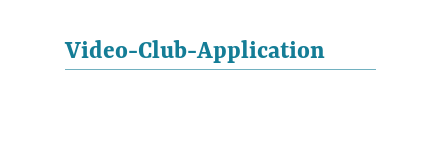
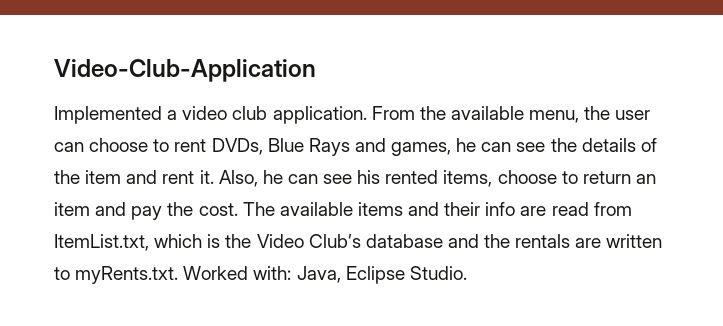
+ Implemented a video club application. From the available menu, the user can choose to rent DVDs, Blue Rays and games, he can see the details of the item and rent it. Also, he can see his rented items, choose to return an item and pay the cost. The available items and their info are read from ItemList.txt, which is the Video Club’s database and the rentals are written to myRents.txt. Worked with: Java, Eclipse Studio.

